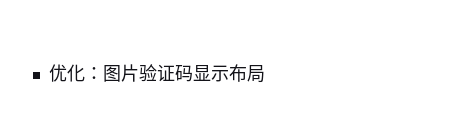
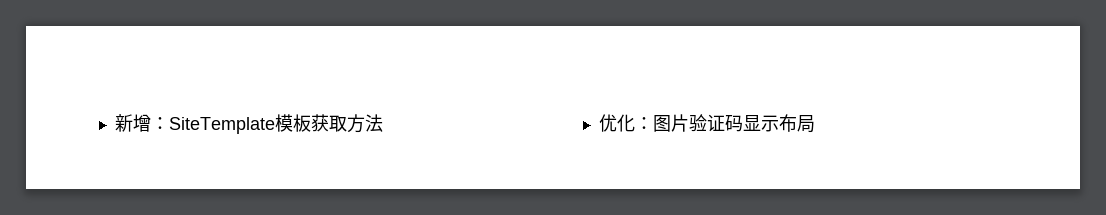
+ 新增：SiteTemplate模板获取方法

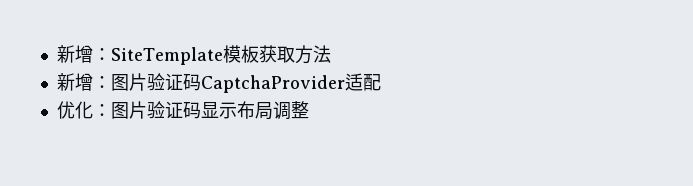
+ 新增：图片验证码CaptchaProvider适配
- 优化：图片验证码显示布局
+ 优化：图片验证码显示布局调整

